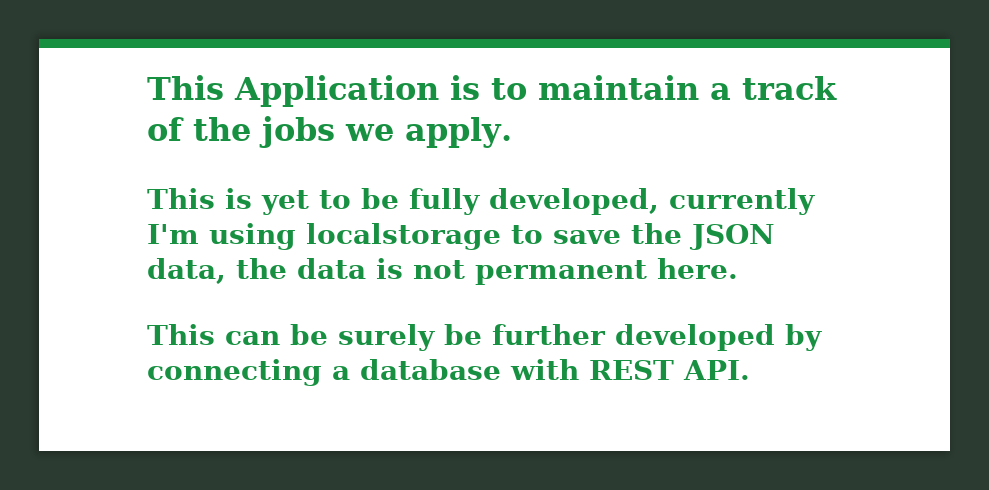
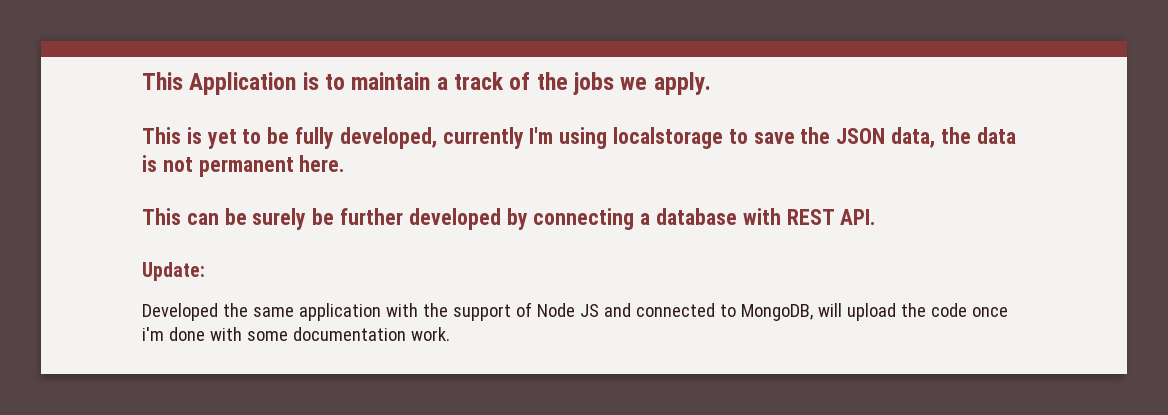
+ Update:
+ Developed the same application with the support of Node JS and connected to MongoDB, will upload the code once i'm done with some documentation work.

